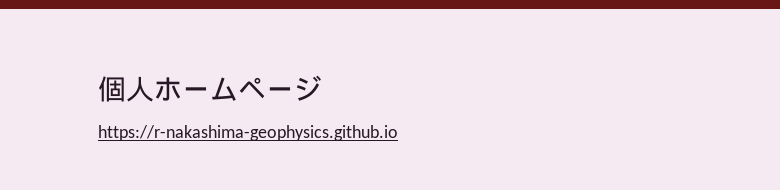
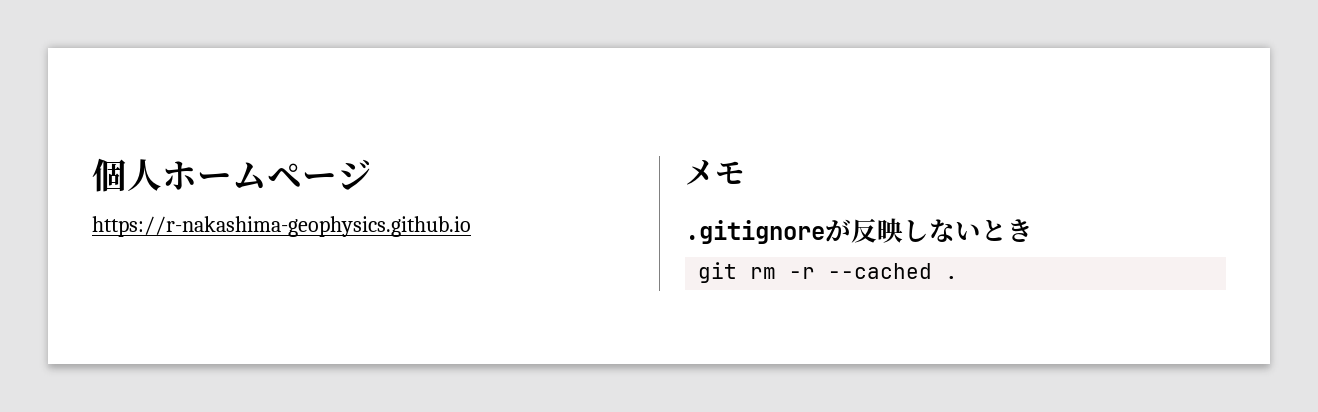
+ メモ
+ .gitignoreが反映しないとき
+ git rm -r --cached .

